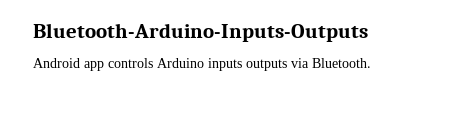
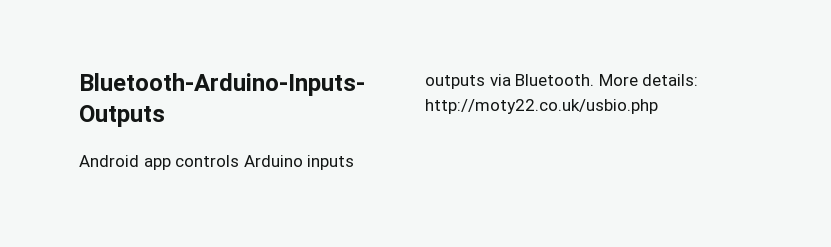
+ More details: http://moty22.co.uk/usbio.php

